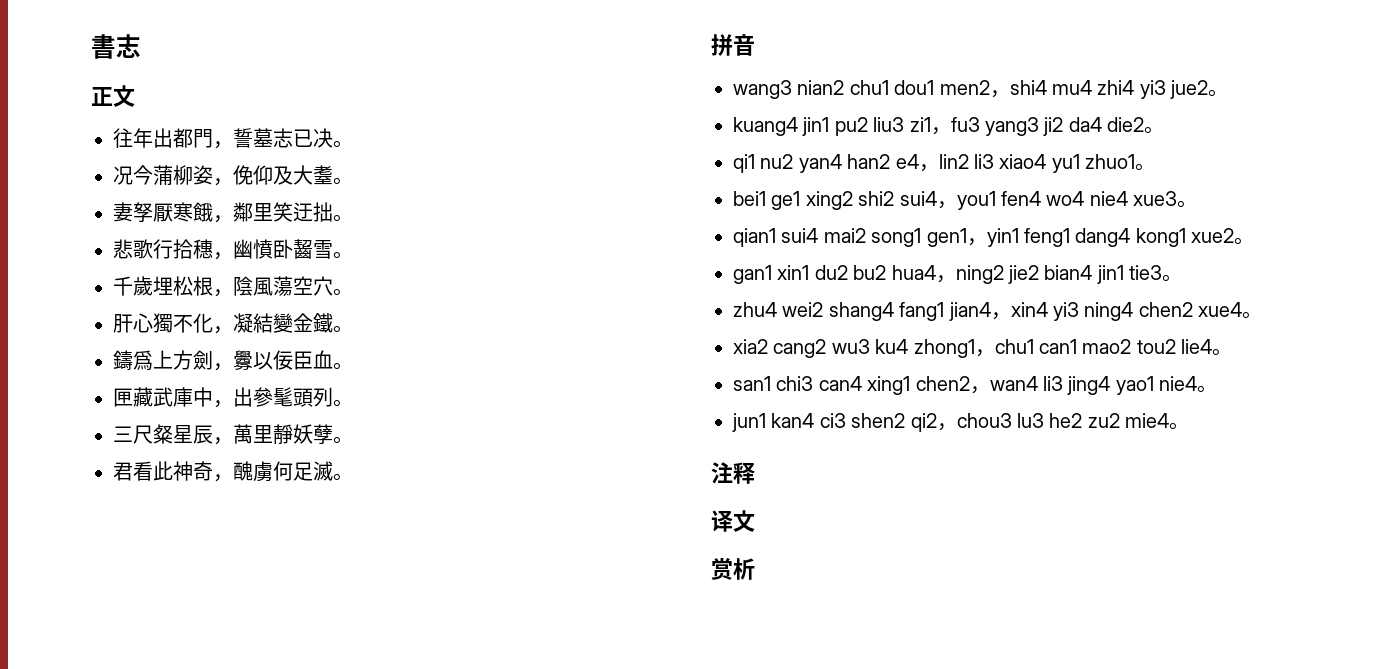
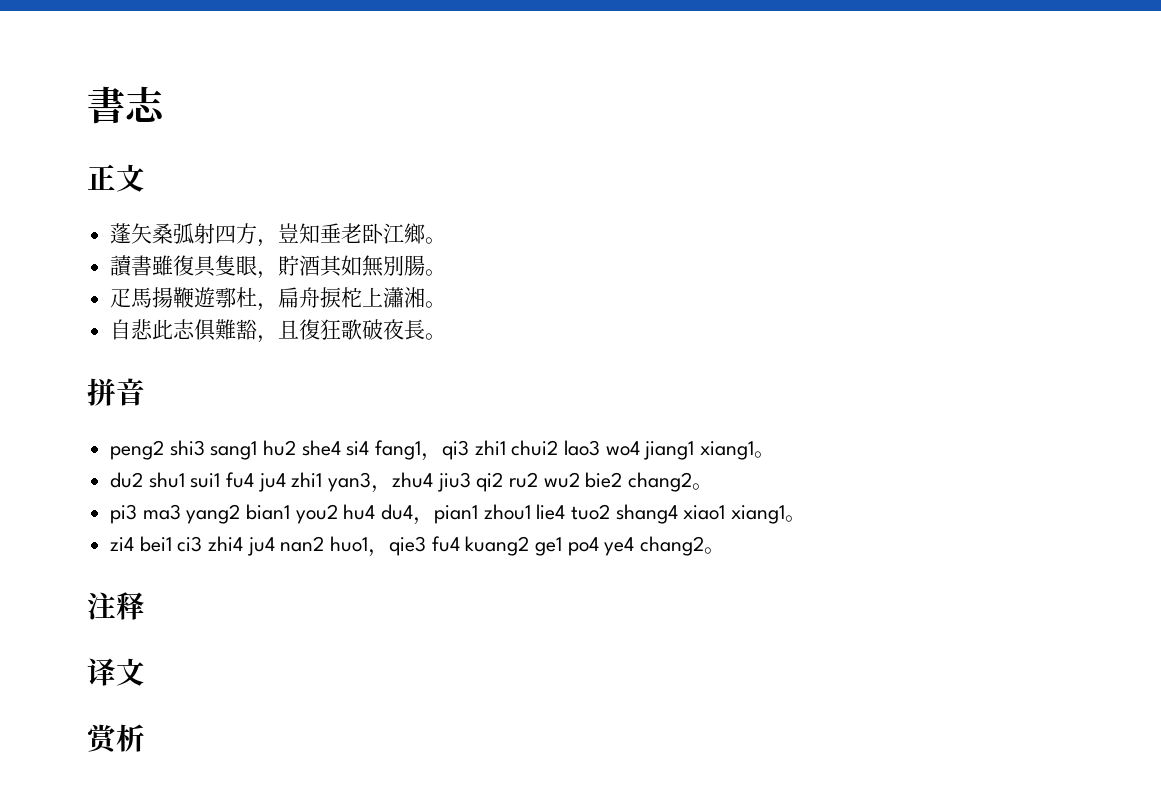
- 往年出都門，誓墓志已决。
- 况今蒲柳姿，俛仰及大耋。
- 妻孥厭寒餓，鄰里笑迂拙。
- 悲歌行拾穗，幽憤卧齧雪。
- 千歲埋松根，陰風蕩空穴。
- 肝心獨不化，凝結變金鐵。
- 鑄爲上方劍，釁以佞臣血。
- 匣藏武庫中，出參髦頭列。
- 三尺粲星辰，萬里靜妖孽。
- 君看此神奇，醜虜何足滅。
+ 蓬矢桑弧射四方，豈知垂老卧江鄉。
+ 讀書雖復具隻眼，貯酒其如無別腸。
+ 疋馬揚鞭遊鄠杜，扁舟捩柁上瀟湘。
+ 自悲此志俱難豁，且復狂歌破夜長。
  拼音
- wang3 nian2 chu1 dou1 men2，shi4 mu4 zhi4 yi3 jue2。
- kuang4 jin1 pu2 liu3 zi1，fu3 yang3 ji2 da4 die2。
- qi1 nu2 yan4 han2 e4，lin2 li3 xiao4 yu1 zhuo1。
- bei1 ge1 xing2 shi2 sui4，you1 fen4 wo4 nie4 xue3。
- qian1 sui4 mai2 song1 gen1，yin1 feng1 dang4 kong1 xue2。
- gan1 xin1 du2 bu2 hua4，ning2 jie2 bian4 jin1 tie3。
- zhu4 wei2 shang4 fang1 jian4，xin4 yi3 ning4 chen2 xue4。
- xia2 cang2 wu3 ku4 zhong1，chu1 can1 mao2 tou2 lie4。
- san1 chi3 can4 xing1 chen2，wan4 li3 jing4 yao1 nie4。
- jun1 kan4 ci3 shen2 qi2，chou3 lu3 he2 zu2 mie4。
+ peng2 shi3 sang1 hu2 she4 si4 fang1，qi3 zhi1 chui2 lao3 wo4 jiang1 xiang1。
+ du2 shu1 sui1 fu4 ju4 zhi1 yan3，zhu4 jiu3 qi2 ru2 wu2 bie2 chang2。
+ pi3 ma3 yang2 bian1 you2 hu4 du4，pian1 zhou1 lie4 tuo2 shang4 xiao1 xiang1。
+ zi4 bei1 ci3 zhi4 ju4 nan2 huo1，qie3 fu4 kuang2 ge1 po4 ye4 chang2。

